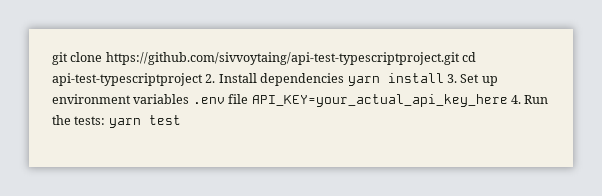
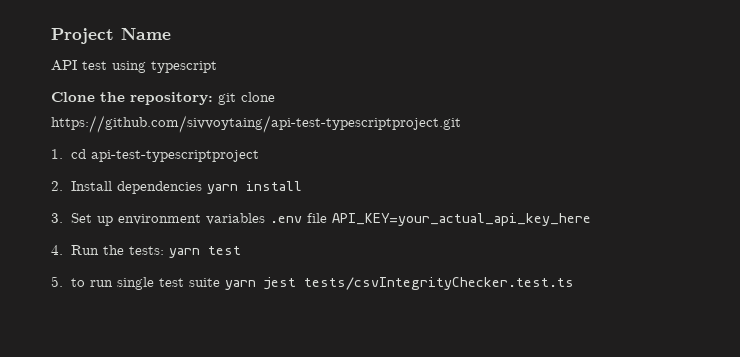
- git clone https://github.com/sivvoytaing/api-test-typescriptproject.git cd api-test-typescriptproject 2. Install dependencies yarn install 3. Set up environment variables .env file API_KEY=your_actual_api_key_here 4. Run the tests: yarn test
+ Project Name
+ API test using typescript
+ Clone the repository: git clone https://github.com/sivvoytaing/api-test-typescriptproject.git
+ 1. cd api-test-typescriptproject
+ 2. Install dependencies yarn install
+ 3. Set up environment variables .env file API_KEY=your_actual_api_key_here
+ 4. Run the tests: yarn test
+ 5. to run single test suite yarn jest tests/csvIntegrityChecker.test.ts

